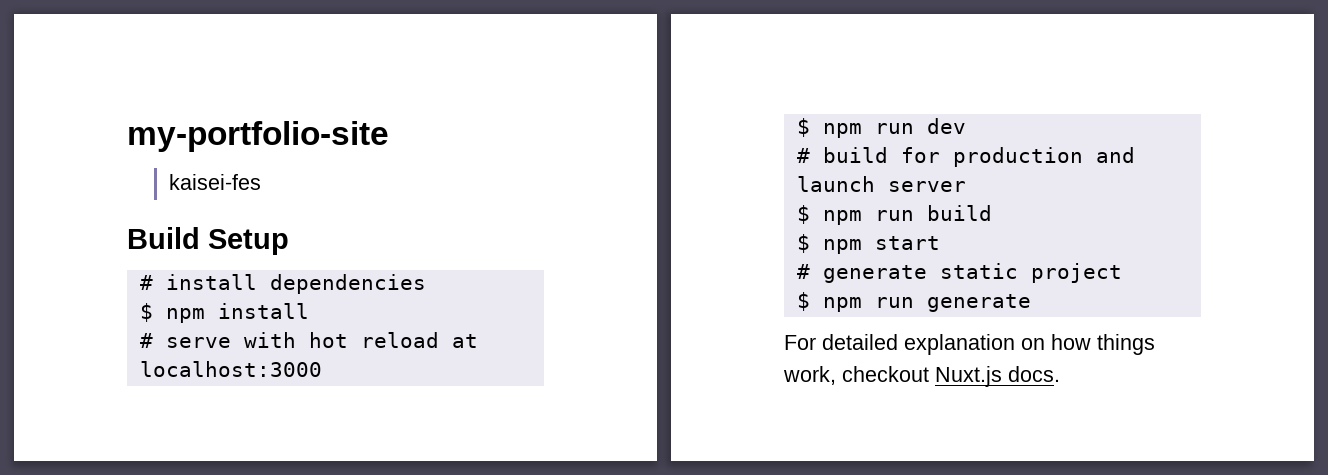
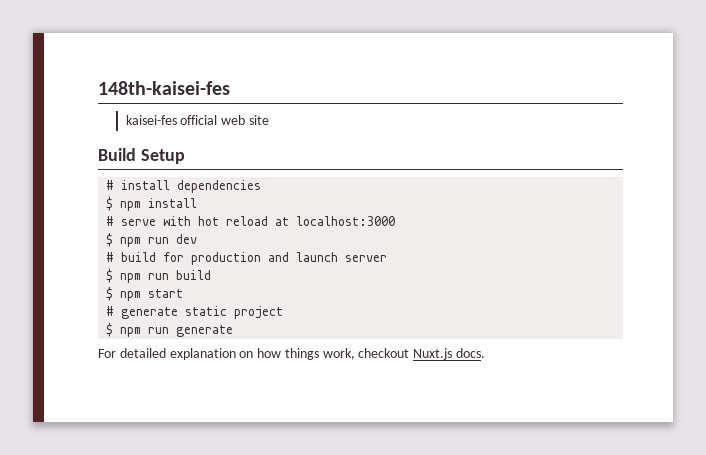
- my-portfolio-site
+ 148th-kaisei-fes
- kaisei-fes
+ kaisei-fes official web site

